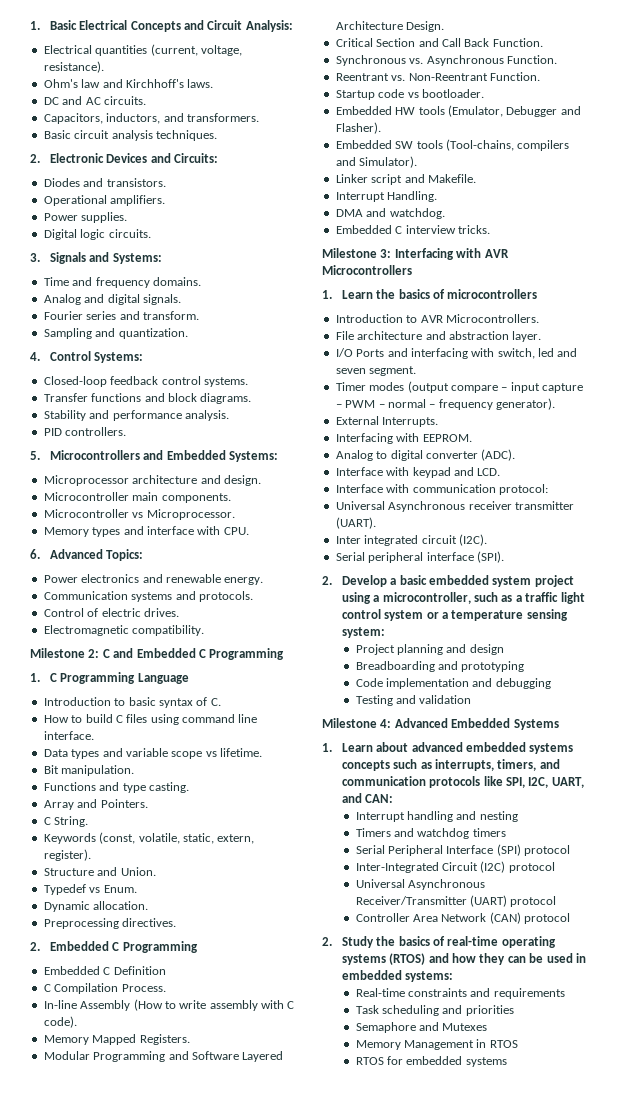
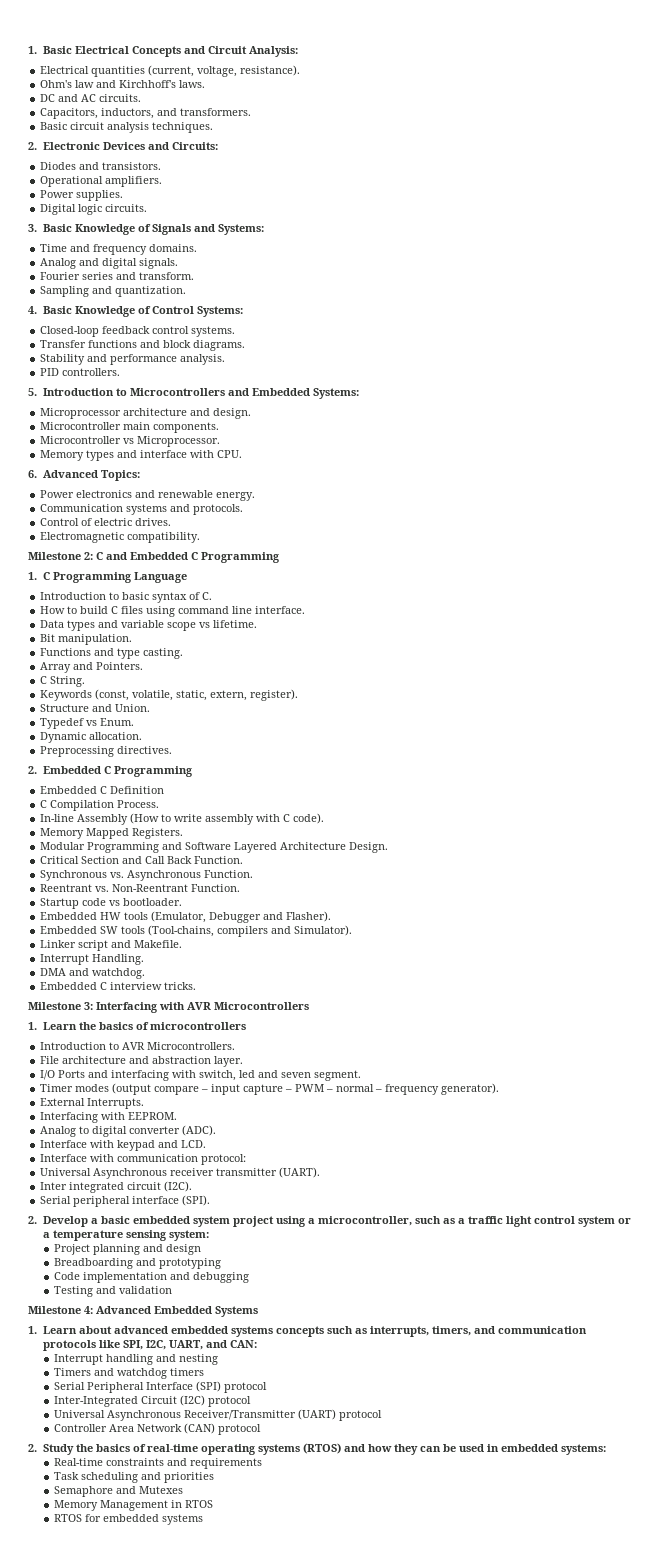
- 3. Signals and Systems:
+ 3. Basic Knowledge of Signals and Systems:
- 4. Control Systems:
+ 4. Basic Knowledge of Control Systems:
- 5. Microcontrollers and Embedded Systems:
+ 5. Introduction to Microcontrollers and Embedded Systems:

